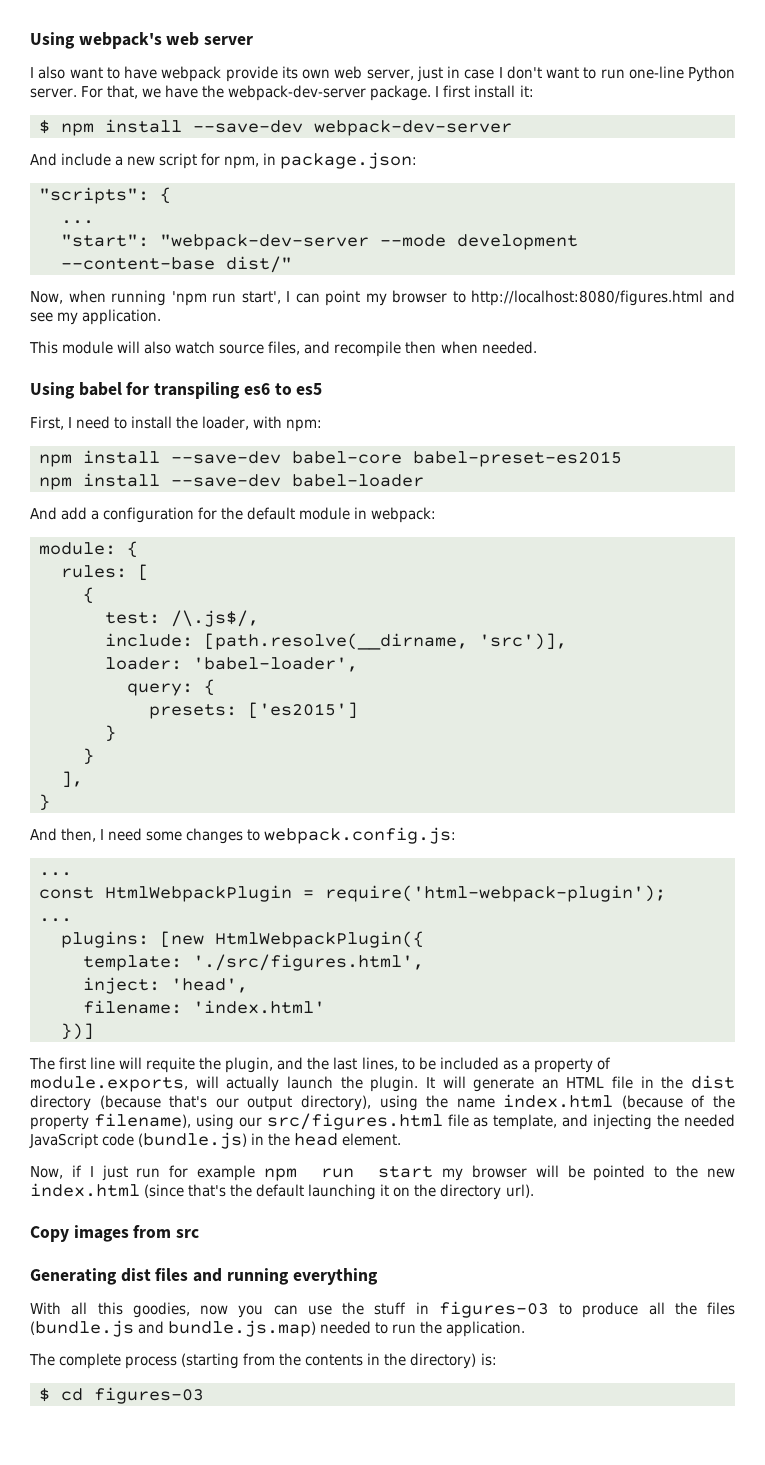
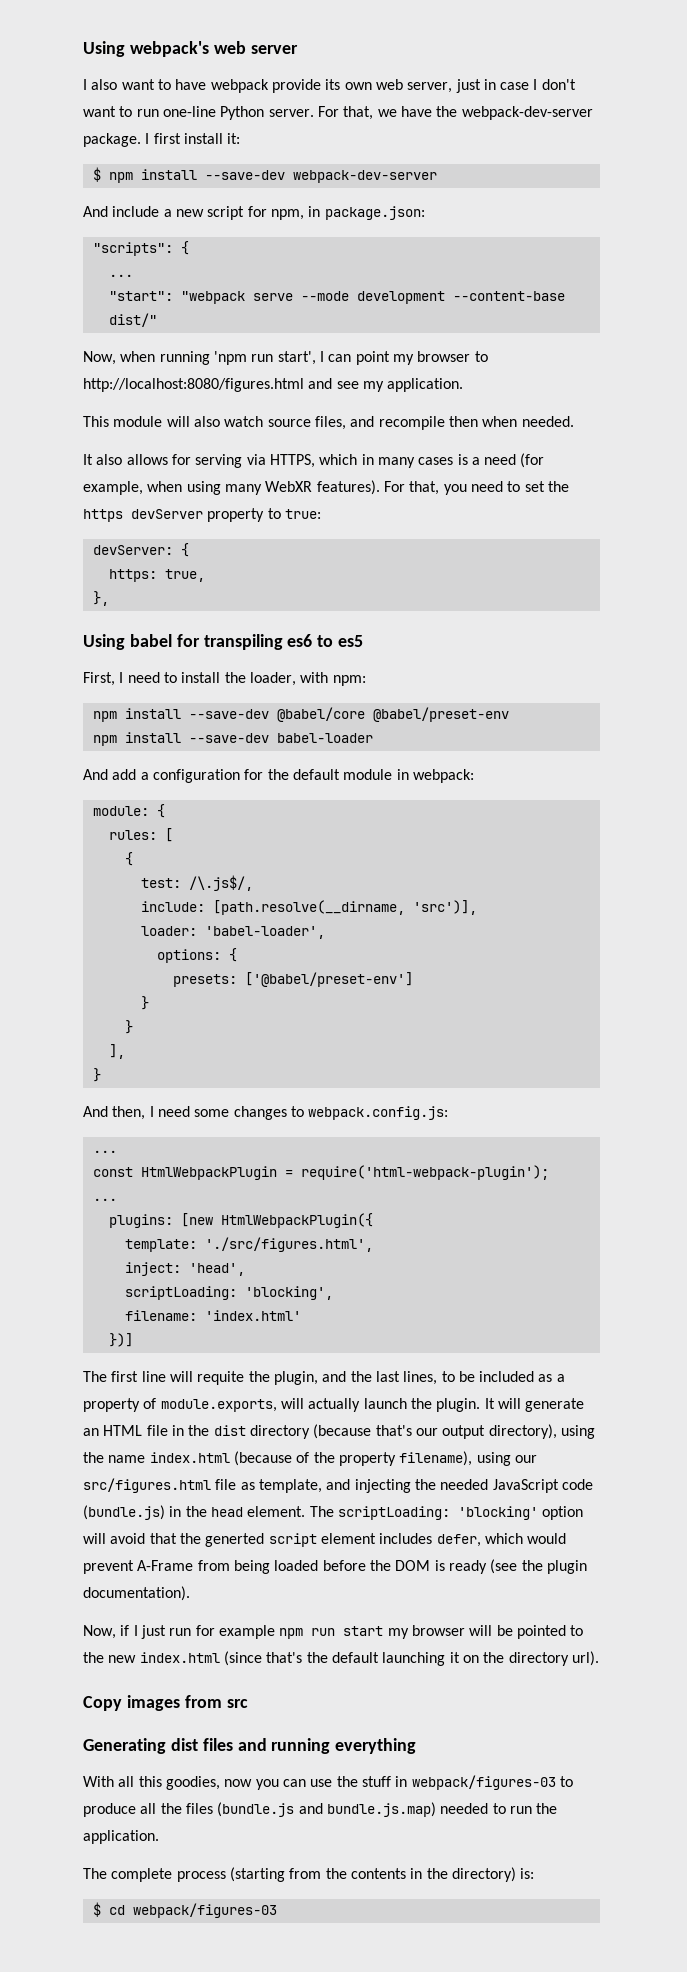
- "start": "webpack-dev-server --mode development --content-base dist/"
+ "start": "webpack serve --mode development --content-base dist/"
+ It also allows for serving via HTTPS, which in many cases is a need (for example, when using many WebXR features). For that, you need to set the https devServer property to true:
+ devServer: {
+ https: true,
+ },
- npm install --save-dev babel-core babel-preset-es2015
+ npm install --save-dev @babel/core @babel/preset-env
- query: {
+ options: {
- presets: ['es2015']
+ presets: ['@babel/preset-env']
+ scriptLoading: 'blocking',
+ The scriptLoading: 'blocking' option will avoid that the generted script element includes defer, which would prevent A-Frame from being loaded before the DOM is ready (see the plugin documentation).
- With all this goodies, now you can use the stuff in figures-03 to produce all the files (bundle.js and bundle.js.map) needed to run the application.
+ With all this goodies, now you can use the stuff in webpack/figures-03 to produce all the files (bundle.js and bundle.js.map) needed to run the application.
- $ cd figures-03
+ $ cd webpack/figures-03

